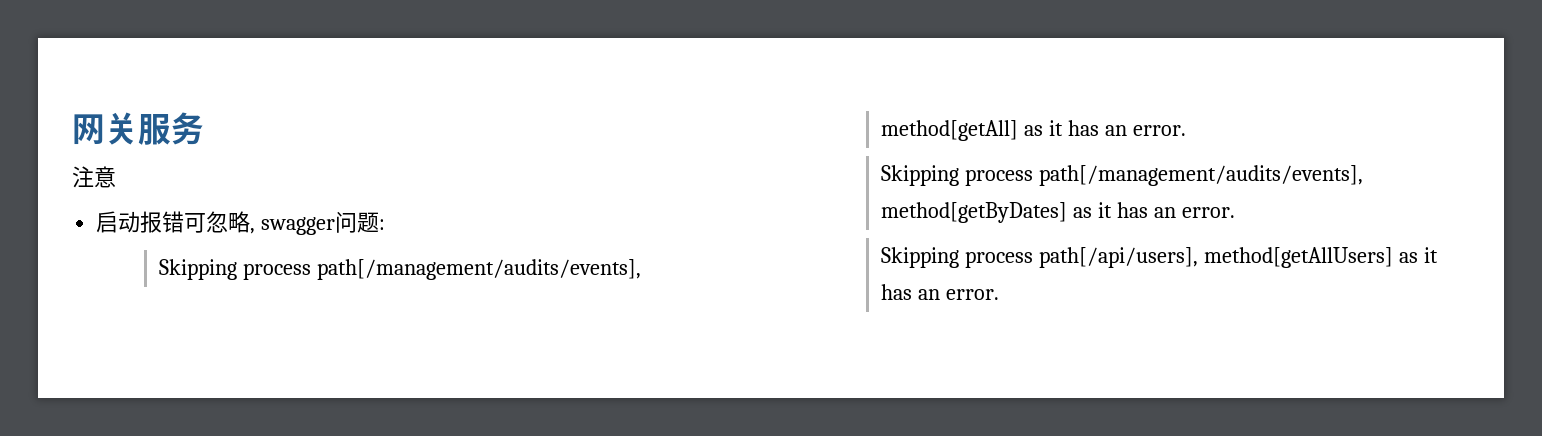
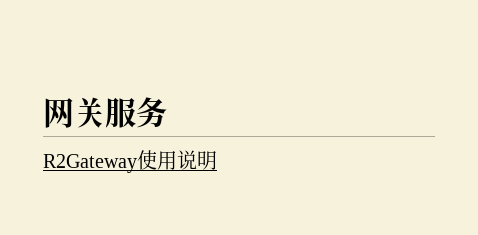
- 注意
- 启动报错可忽略, swagger问题:
- Skipping process path[/management/audits/events], method[getAll] as it has an error.
- Skipping process path[/management/audits/events], method[getByDates] as it has an error.
- Skipping process path[/api/users], method[getAllUsers] as it has an error.
+ R2Gateway使用说明

